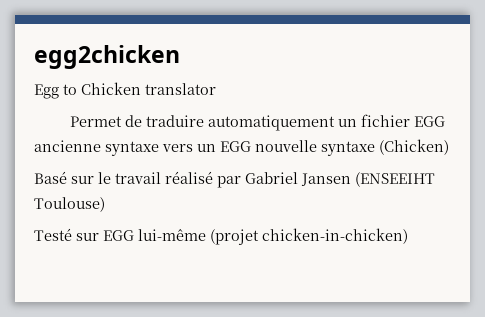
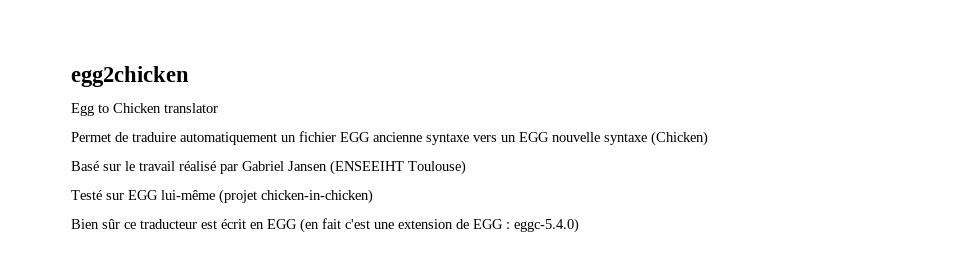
+ Bien sûr ce traducteur est écrit en EGG (en fait c'est une extension de EGG : eggc-5.4.0)

